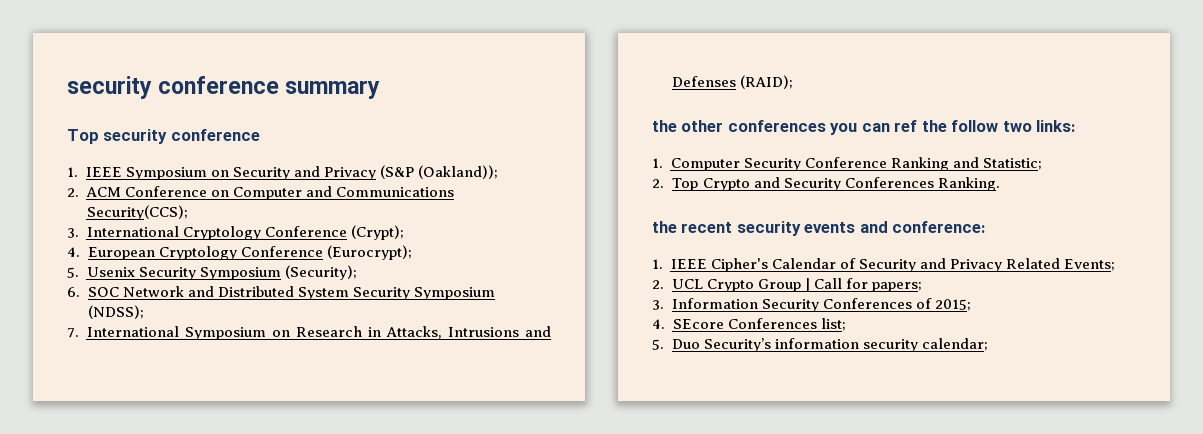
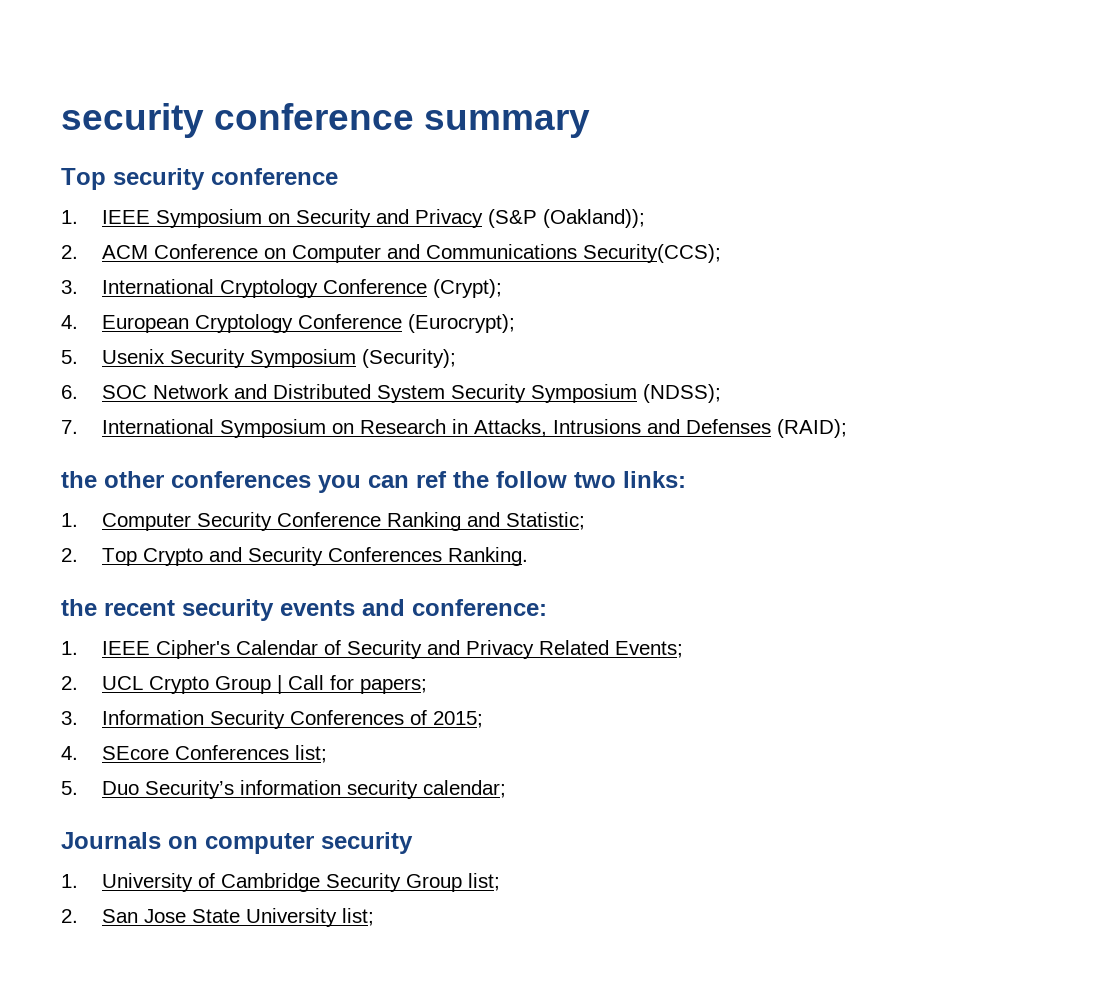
+ Journals on computer security
+ 1. University of Cambridge Security Group list;
+ 2. San Jose State University list;

